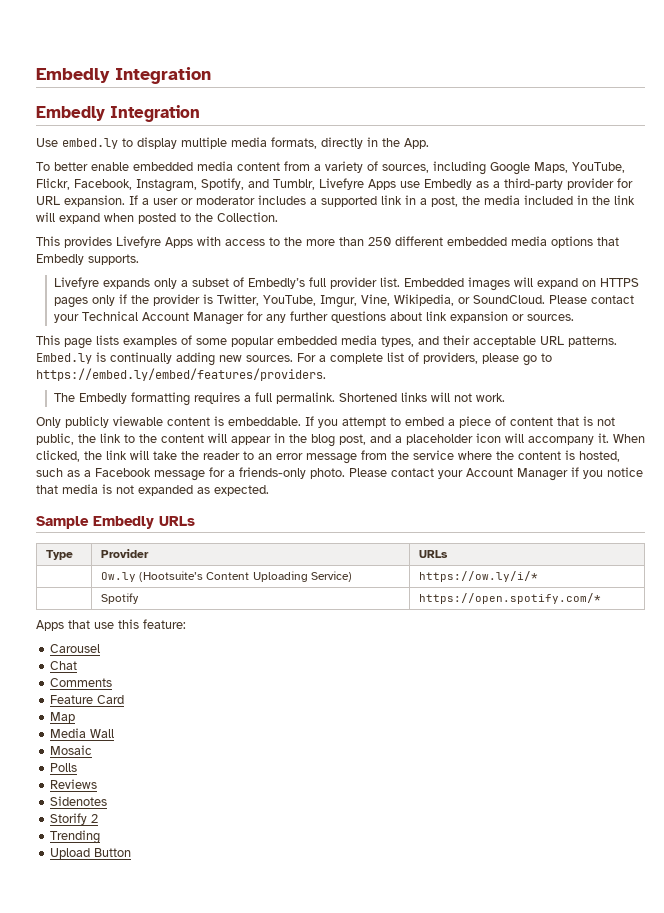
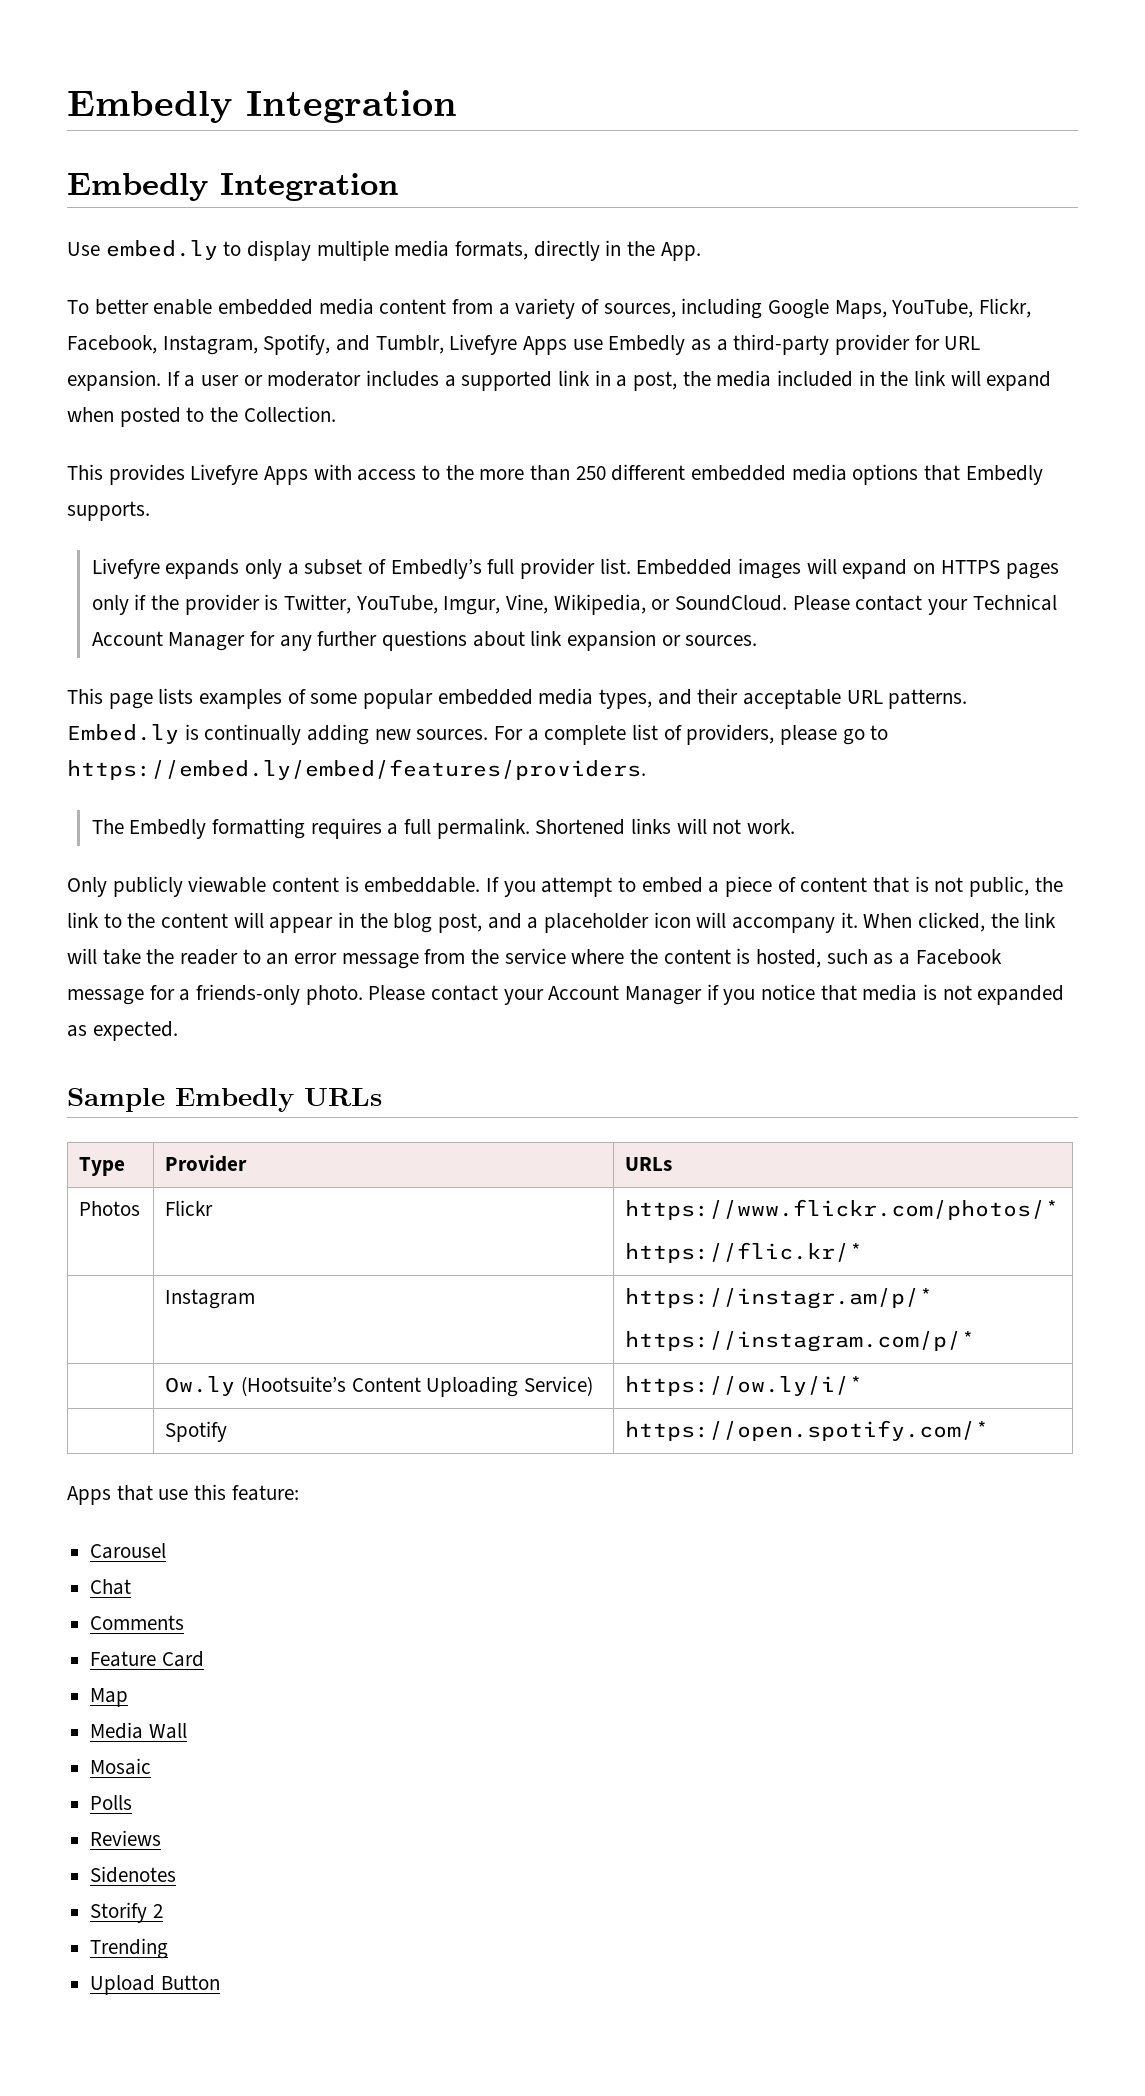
+ Photos | Flickr | https://www.flickr.com/photos/*
+ https://flic.kr/*
+ | Instagram | https://instagr.am/p/*
+ https://instagram.com/p/*

